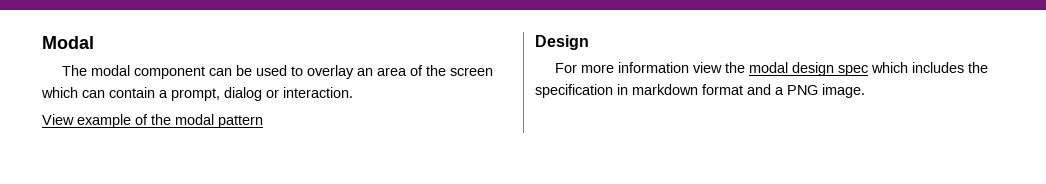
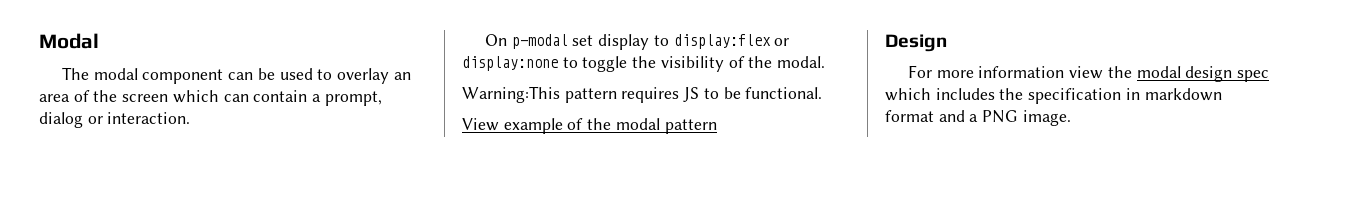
+ On p-modal set display to display:flex or display:none to toggle the visibility of the modal.
+ Warning:This pattern requires JS to be functional.

